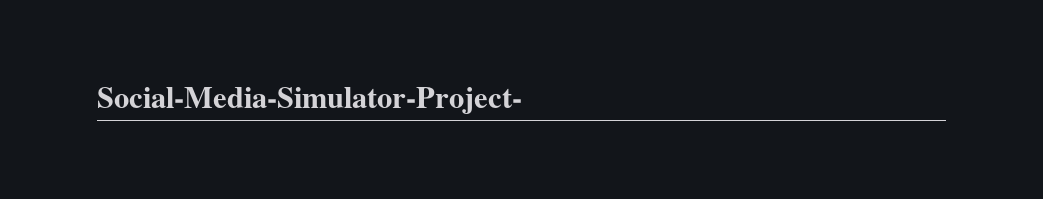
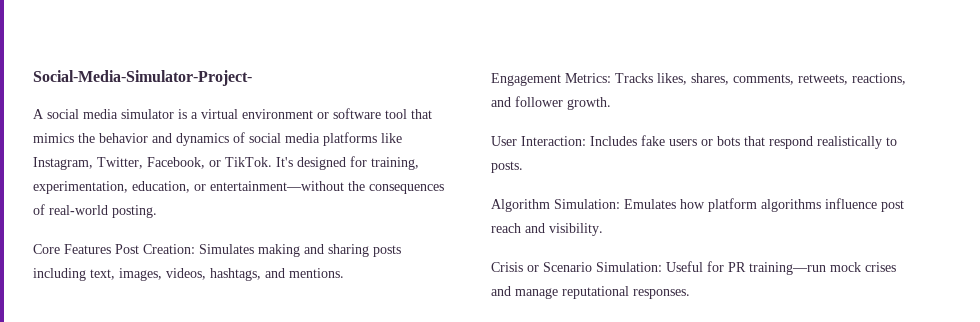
+ A social media simulator is a virtual environment or software tool that mimics the behavior and dynamics of social media platforms like Instagram, Twitter, Facebook, or TikTok. It's designed for training, experimentation, education, or entertainment—without the consequences of real-world posting.
+ Core Features Post Creation: Simulates making and sharing posts including text, images, videos, hashtags, and mentions.
+ Engagement Metrics: Tracks likes, shares, comments, retweets, reactions, and follower growth.
+ User Interaction: Includes fake users or bots that respond realistically to posts.
+ Algorithm Simulation: Emulates how platform algorithms influence post reach and visibility.
+ Crisis or Scenario Simulation: Useful for PR training—run mock crises and manage reputational responses.

